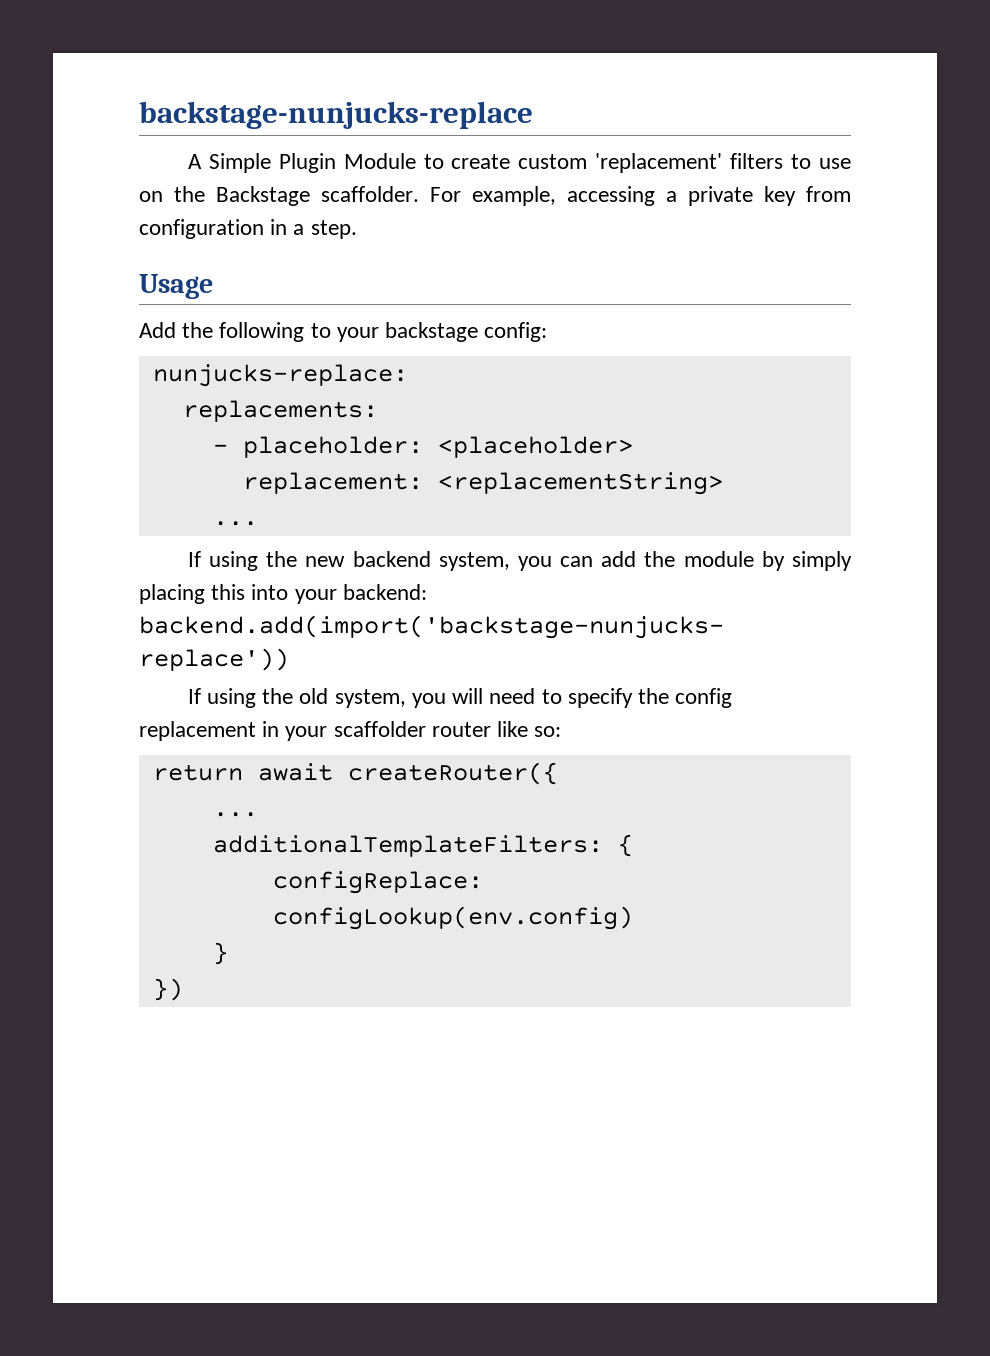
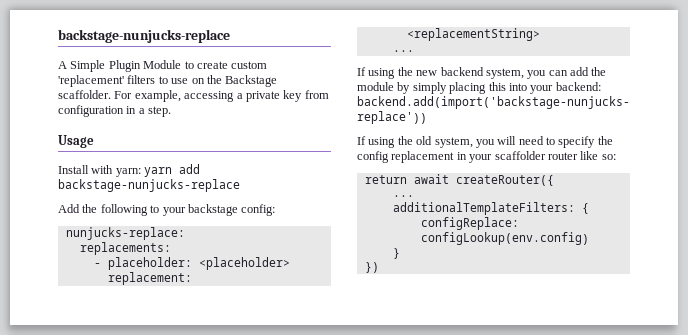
+ Install with yarn: yarn add backstage-nunjucks-replace

